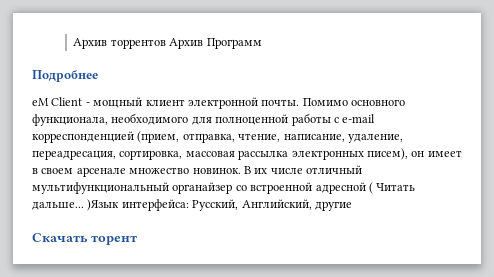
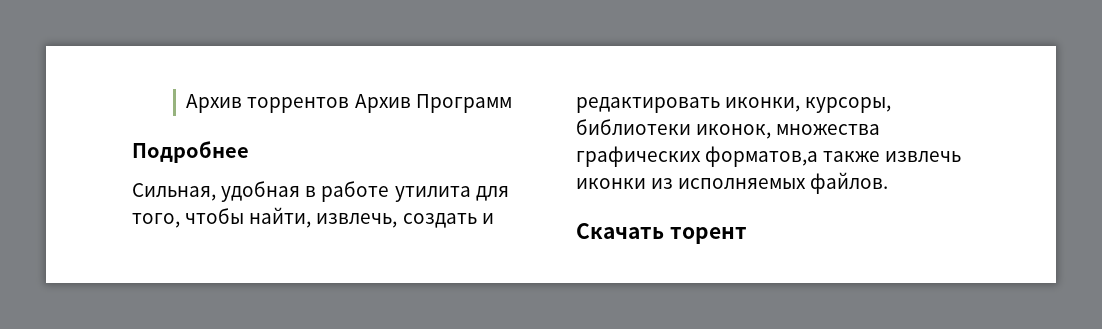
- eM Client - мощный клиент электронной почты. Помимо основного функционала, необходимого для полноценной работы с e-mail корреспонденцией (прием, отправка, чтение, написание, удаление, переадресация, сортировка, массовая рассылка электронных писем), он имеет в своем арсенале множество новинок. В их числе отличный мультифункциональный органайзер со встроенной адресной ( Читать дальше... )Язык интерфейса: Русский, Английский, другие
+ Сильная, удобная в работе утилита для того, чтобы найти, извлечь, создать и редактировать иконки, курсоры, библиотеки иконок, множества графических форматов,а также извлечь иконки из исполняемых файлов.

